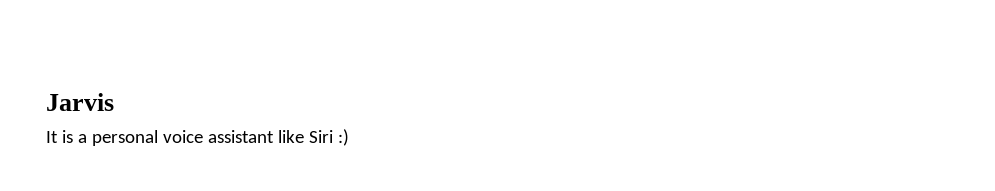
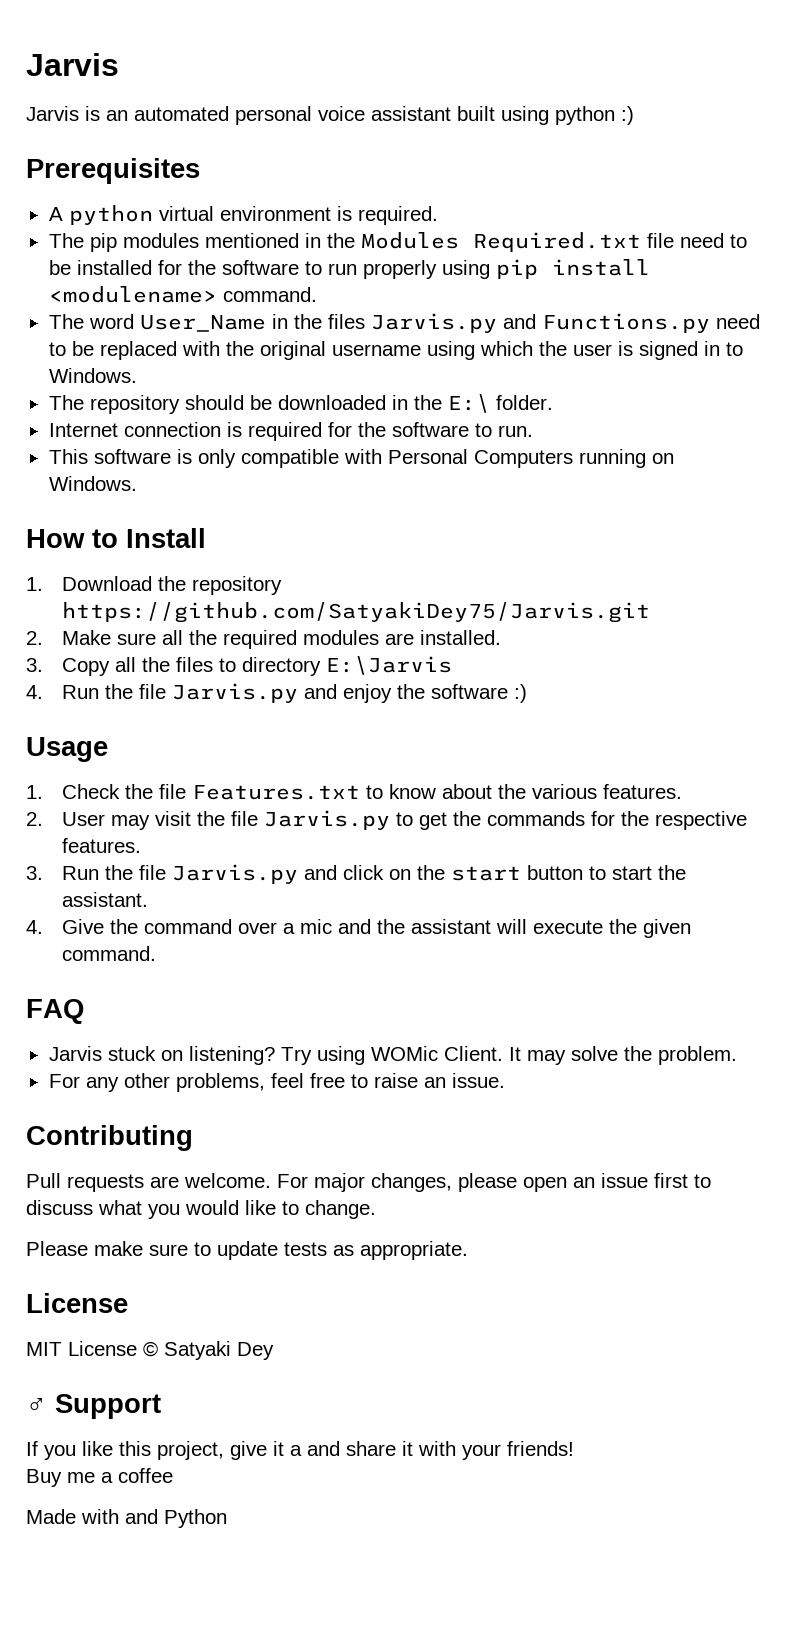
- It is a personal voice assistant like Siri :)
+ Jarvis is an automated personal voice assistant built using python :)
+ Prerequisites
+ A python virtual environment is required.
+ The pip modules mentioned in the Modules Required.txt file need to be installed for the software to run properly using pip install <modulename> command.
+ The word User_Name in the files Jarvis.py and Functions.py need to be replaced with the original username using which the user is signed in to Windows.
+ The repository should be downloaded in the E:\ folder.
+ Internet connection is required for the software to run.
+ This software is only compatible with Personal Computers running on Windows.
+ How to Install
+ 1. Download the repository https://github.com/SatyakiDey75/Jarvis.git
+ 2. Make sure all the required modules are installed.
+ 3. Copy all the files to directory E:\Jarvis
+ 4. Run the file Jarvis.py and enjoy the software :)
+ Usage
+ 1. Check the file Features.txt to know about the various features.
+ 2. User may visit the file Jarvis.py to get the commands for the respective features.
+ 3. Run the file Jarvis.py and click on the start button to start the assistant.
+ 4. Give the command over a mic and the assistant will execute the given command.
+ FAQ
+ Jarvis stuck on listening? Try using WOMic Client. It may solve the problem.
+ For any other problems, feel free to raise an issue.
+ Contributing
+ Pull requests are welcome. For major changes, please open an issue first to discuss what you would like to change.
+ Please make sure to update tests as appropriate.
+ License
+ MIT License © Satyaki Dey
+ ♂ Support
+ If you like this project, give it a and share it with your friends!
+ Buy me a coffee
+ Made with and Python

